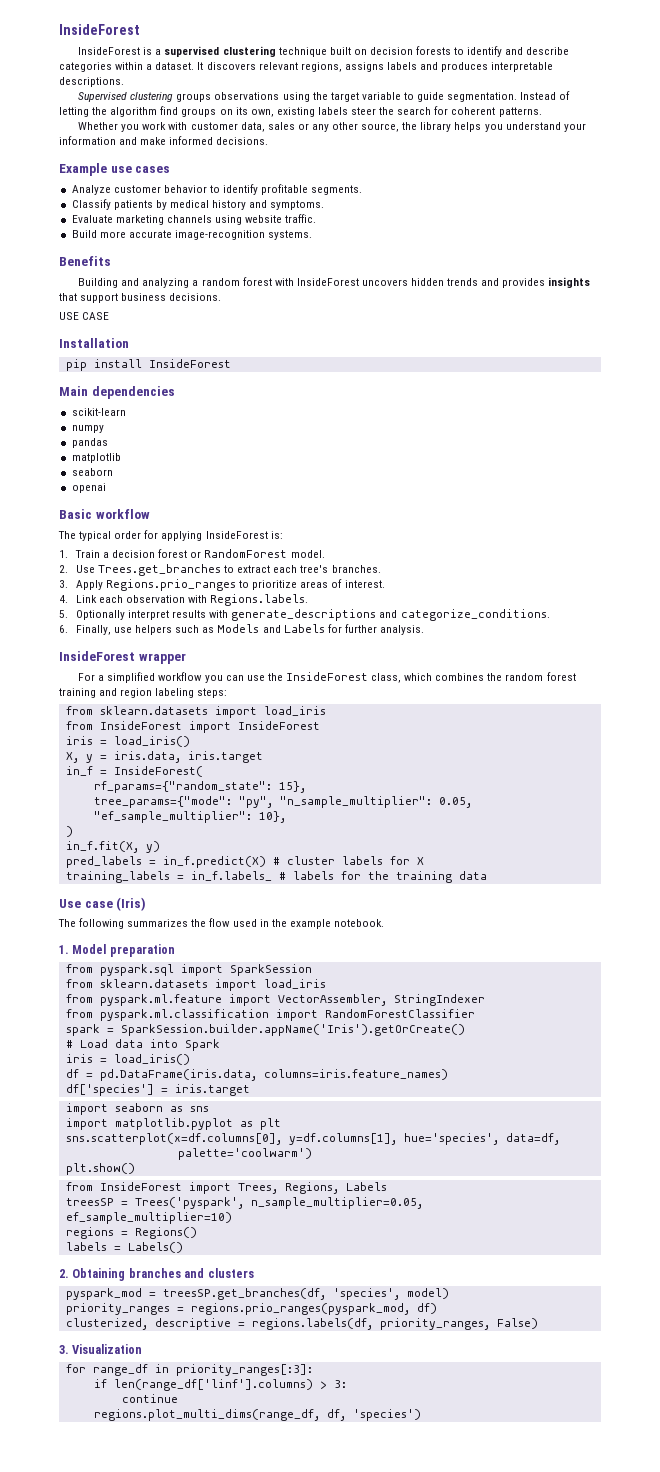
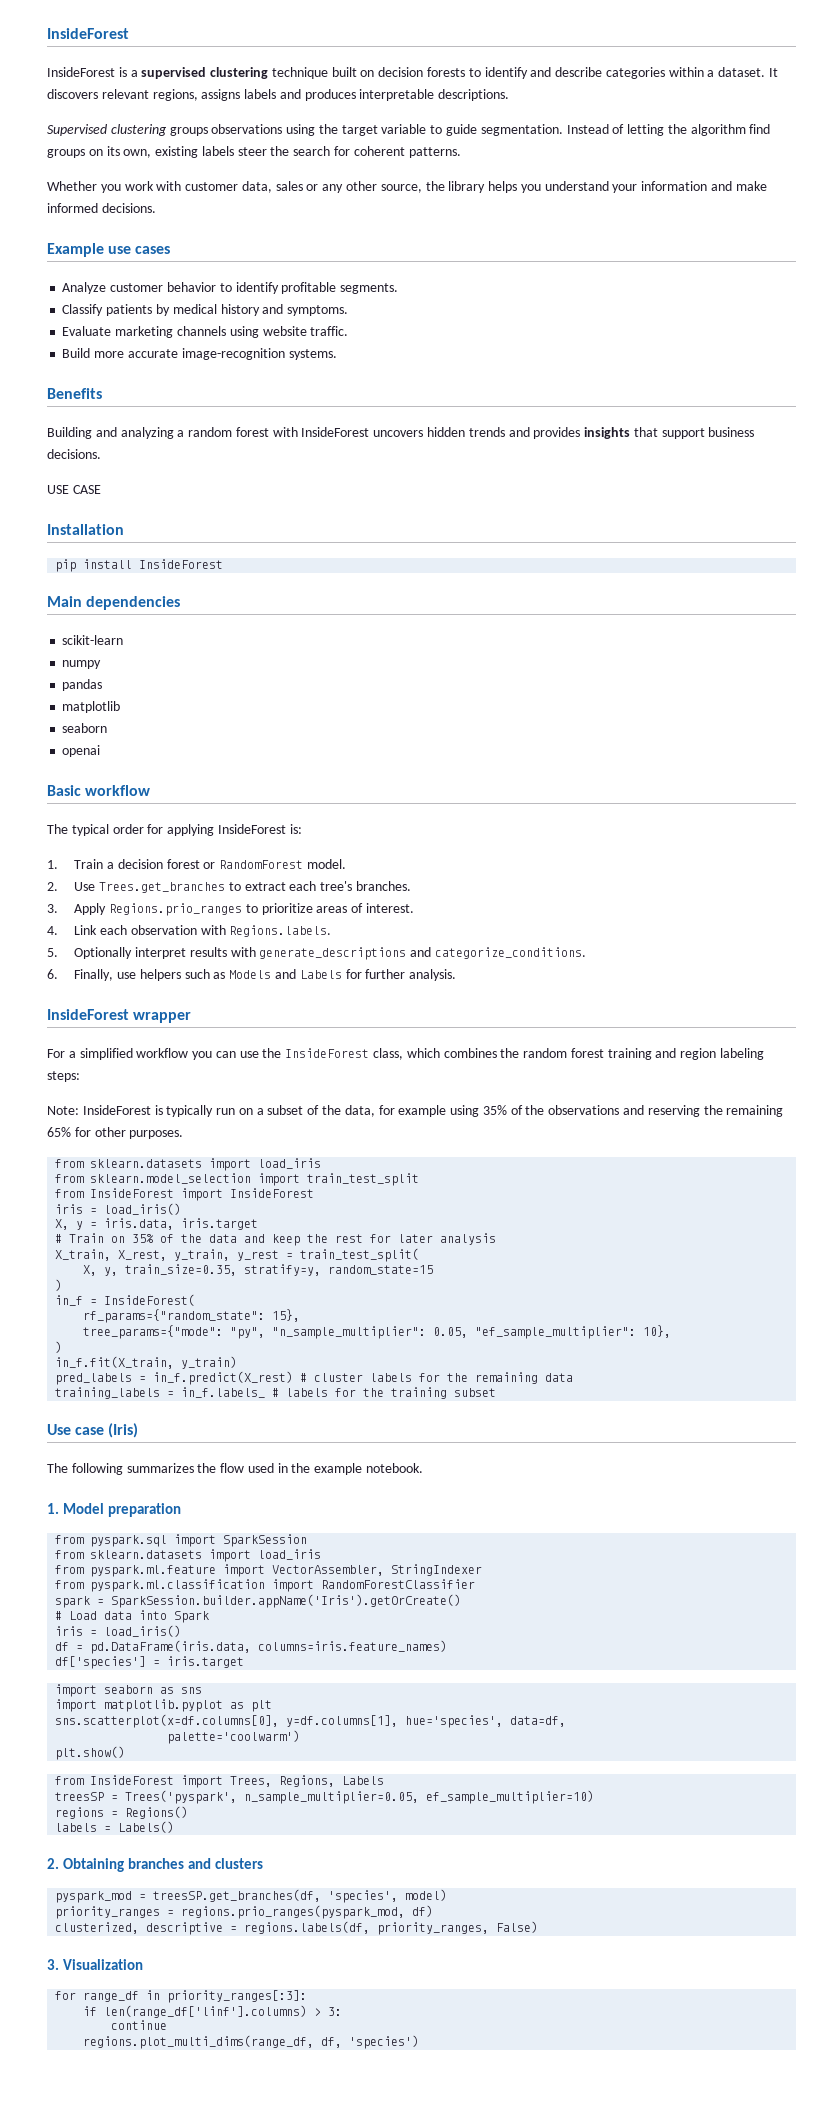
  For a simplified workflow you can use the InsideForest class, which combines the random forest training and region labeling steps:
+ Note: InsideForest is typically run on a subset of the data, for example using 35% of the observations and reserving the remaining 65% for other purposes.
  from sklearn.datasets import load_iris
+ from sklearn.model_selection import train_test_split
+ # Train on 35% of the data and keep the rest for later analysis
+ X_train, X_rest, y_train, y_rest = train_test_split(
+ X, y, train_size=0.35, stratify=y, random_state=15
+ )
- in_f.fit(X, y)
+ in_f.fit(X_train, y_train)
- pred_labels = in_f.predict(X) # cluster labels for X
+ pred_labels = in_f.predict(X_rest) # cluster labels for the remaining data
- training_labels = in_f.labels_ # labels for the training data
+ training_labels = in_f.labels_ # labels for the training subset

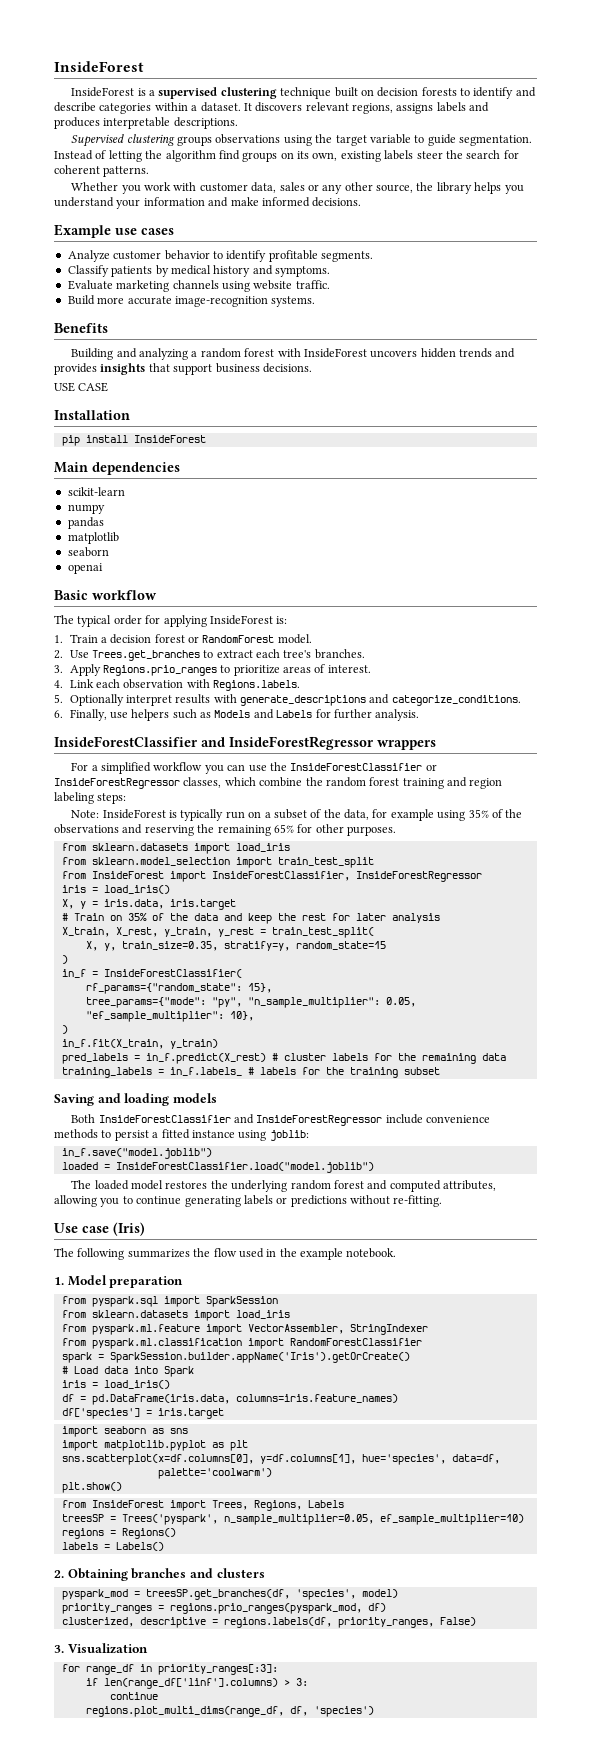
- InsideForest wrapper
+ InsideForestClassifier and InsideForestRegressor wrappers
- For a simplified workflow you can use the InsideForest class, which combines the random forest training and region labeling steps:
+ For a simplified workflow you can use the InsideForestClassifier or InsideForestRegressor classes, which combine the random forest training and region labeling steps:
- from InsideForest import InsideForest
+ from InsideForest import InsideForestClassifier, InsideForestRegressor
- in_f = InsideForest(
+ in_f = InsideForestClassifier(
+ Saving and loading models
+ Both InsideForestClassifier and InsideForestRegressor include convenience methods to persist a fitted instance using joblib:
+ in_f.save("model.joblib")
+ loaded = InsideForestClassifier.load("model.joblib")
+ The loaded model restores the underlying random forest and computed attributes, allowing you to continue generating labels or predictions without re-fitting.

